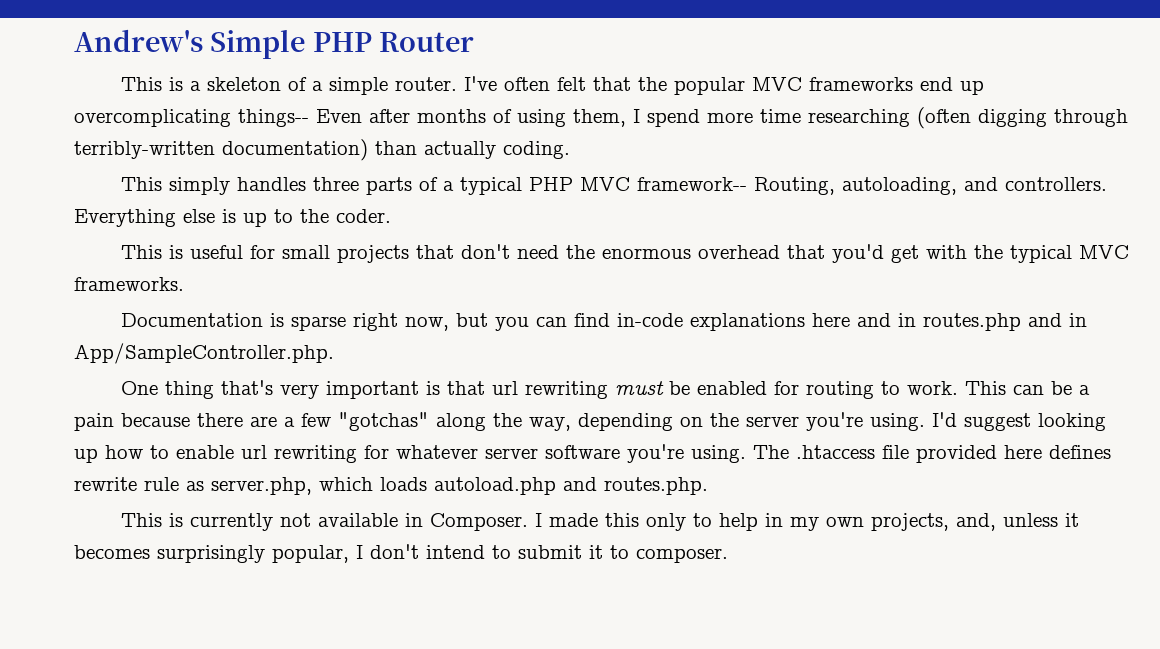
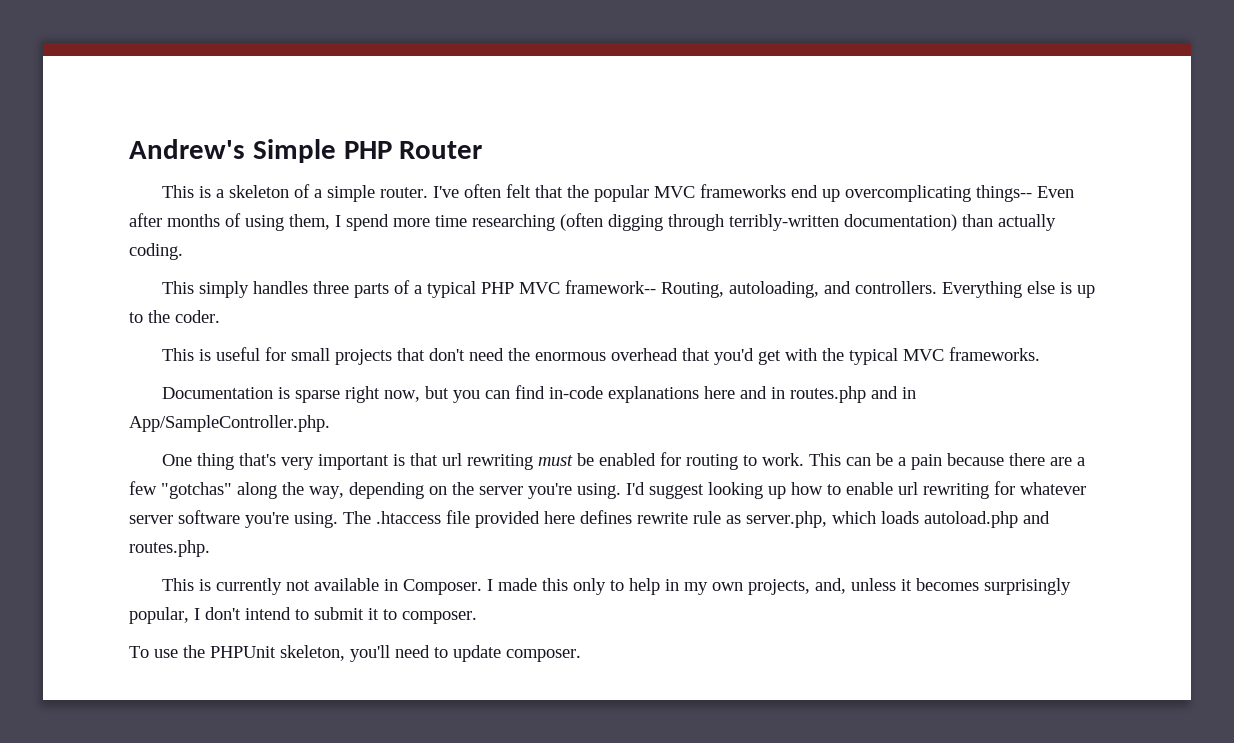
+ To use the PHPUnit skeleton, you'll need to update composer.

